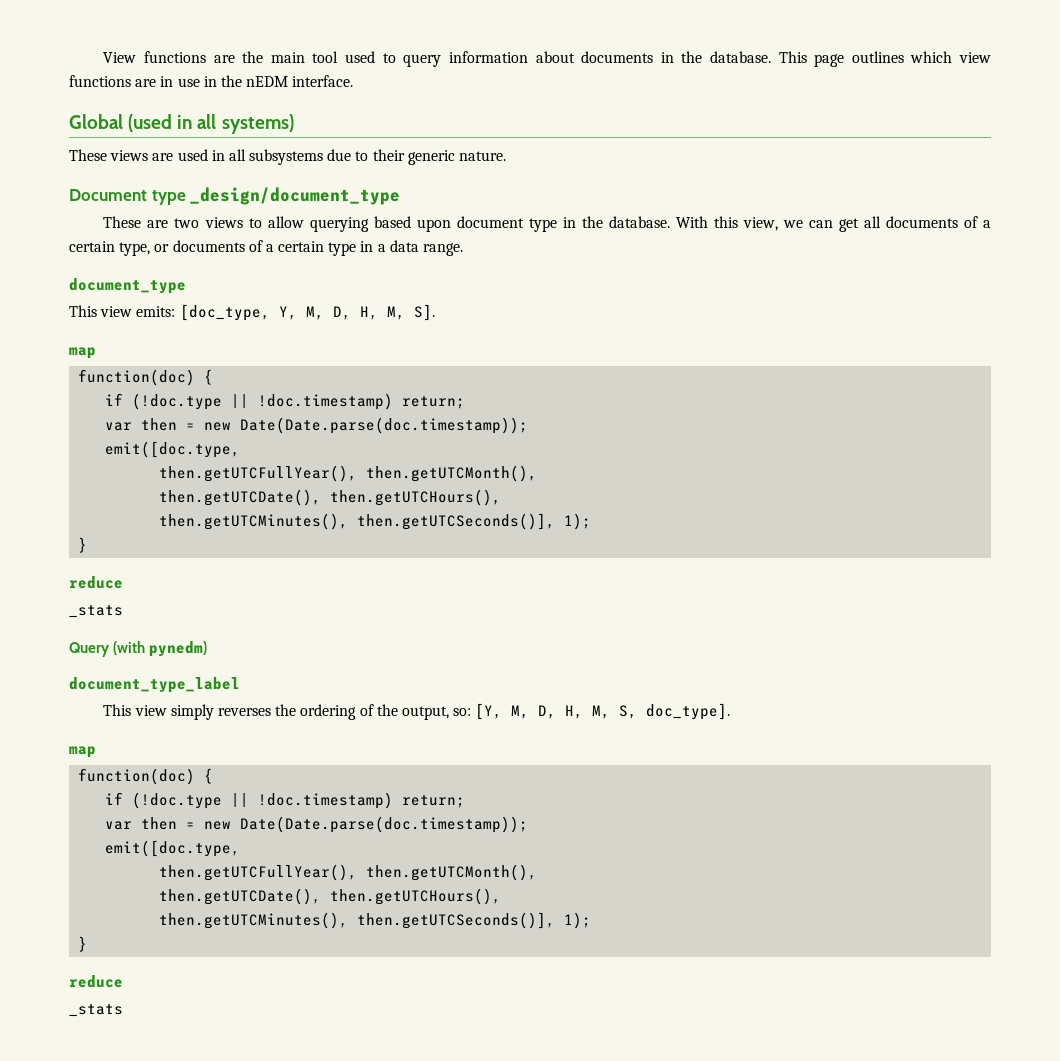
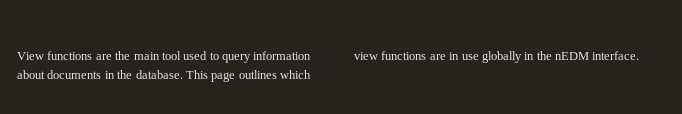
- This page outlines which view functions are in use in the nEDM interface.
+ This page outlines which view functions are in use globally in the nEDM interface.
- Global (used in all systems)
- These views are used in all subsystems due to their generic nature.
- Document type _design/document_type
- These are two views to allow querying based upon document type in the database. With this view, we can get all documents of a certain type, or documents of a certain type in a data range.
- document_type
- This view emits: [doc_type, Y, M, D, H, M, S].
- map
- function(doc) {
- if (!doc.type || !doc.timestamp) return;
- var then = new Date(Date.parse(doc.timestamp));
- emit([doc.type,
- then.getUTCFullYear(), then.getUTCMonth(),
- then.getUTCDate(), then.getUTCHours(),
- then.getUTCMinutes(), then.getUTCSeconds()], 1);
- }
- reduce
- _stats
- Query (with pynedm)
- document_type_label
- This view simply reverses the ordering of the output, so: [Y, M, D, H, M, S, doc_type].
- map
- function(doc) {
- if (!doc.type || !doc.timestamp) return;
- var then = new Date(Date.parse(doc.timestamp));
- emit([doc.type,
- then.getUTCFullYear(), then.getUTCMonth(),
- then.getUTCDate(), then.getUTCHours(),
- then.getUTCMinutes(), then.getUTCSeconds()], 1);
- }
- reduce
- _stats

